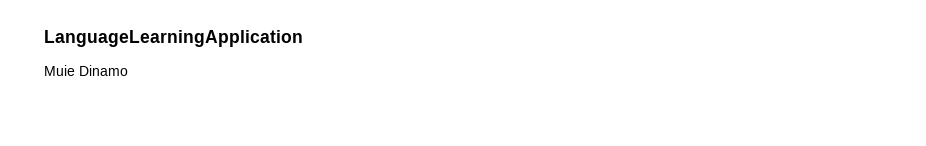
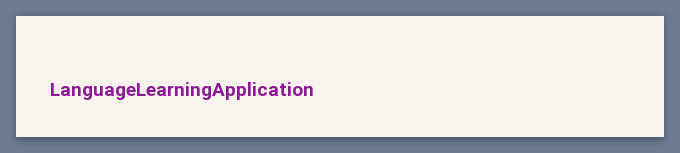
- Muie Dinamo

